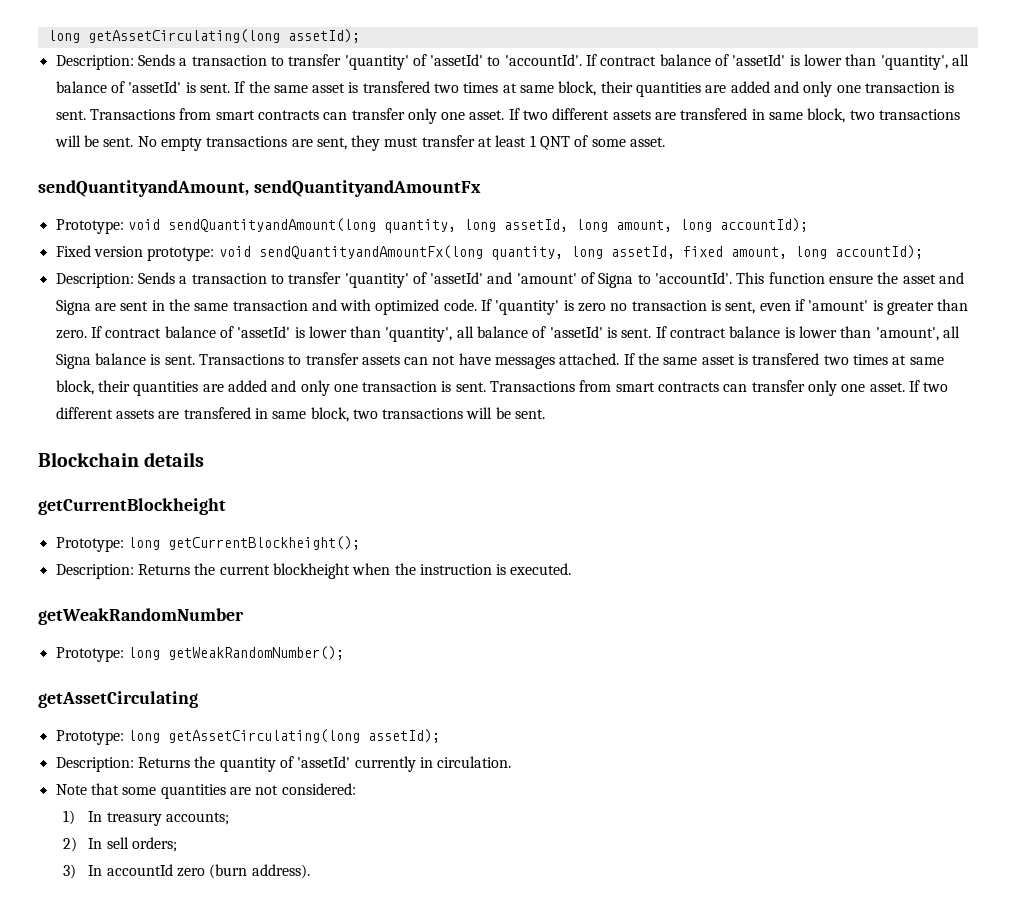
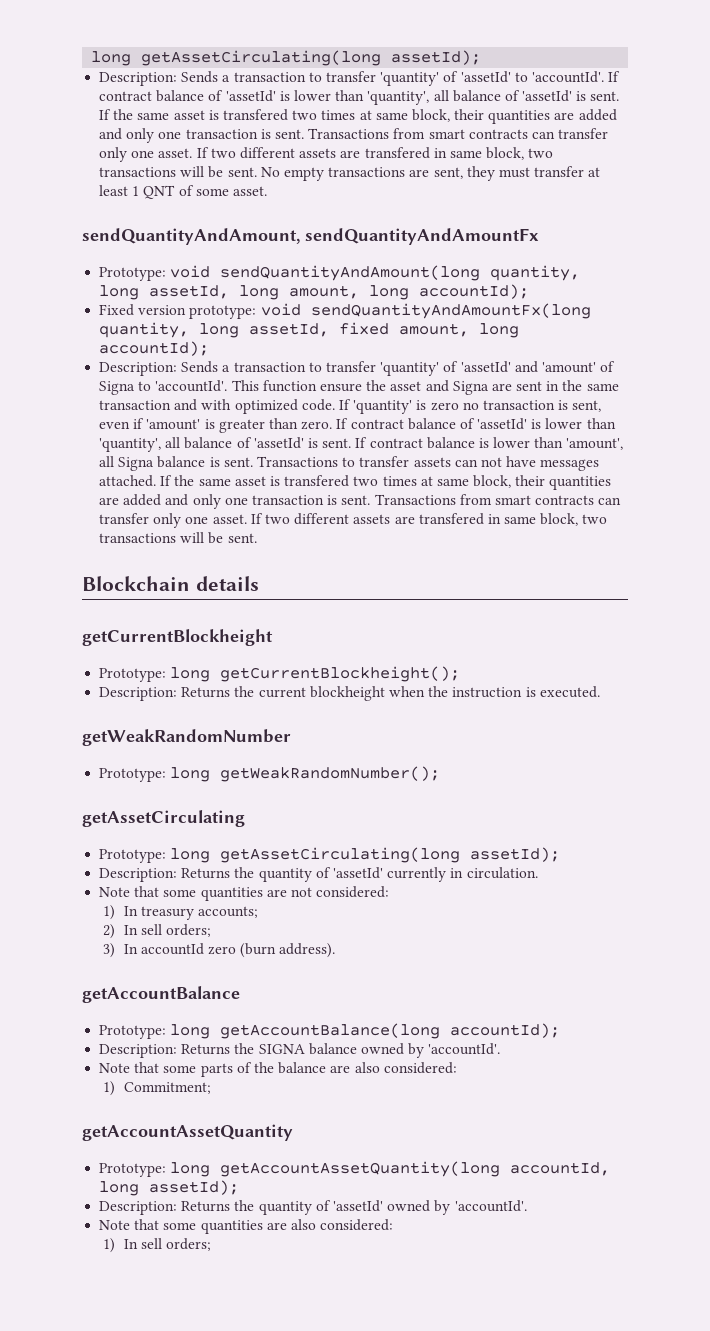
- sendQuantityandAmount, sendQuantityandAmountFx
+ sendQuantityAndAmount, sendQuantityAndAmountFx
- Prototype: void sendQuantityandAmount(long quantity, long assetId, long amount, long accountId);
+ Prototype: void sendQuantityAndAmount(long quantity, long assetId, long amount, long accountId);
- Fixed version prototype: void sendQuantityandAmountFx(long quantity, long assetId, fixed amount, long accountId);
+ Fixed version prototype: void sendQuantityAndAmountFx(long quantity, long assetId, fixed amount, long accountId);
+ getAccountBalance
+ Prototype: long getAccountBalance(long accountId);
+ Description: Returns the SIGNA balance owned by 'accountId'.
+ Note that some parts of the balance are also considered:
+ 1) Commitment;
+ getAccountAssetQuantity
+ Prototype: long getAccountAssetQuantity(long accountId, long assetId);
+ Description: Returns the quantity of 'assetId' owned by 'accountId'.
+ Note that some quantities are also considered:
+ 1) In sell orders;

